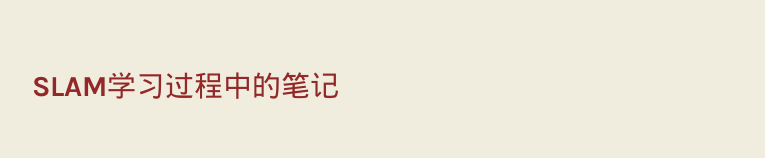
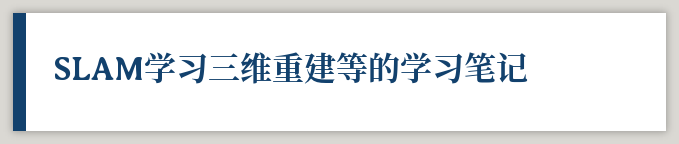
- SLAM学习过程中的笔记
+ SLAM学习三维重建等的学习笔记

